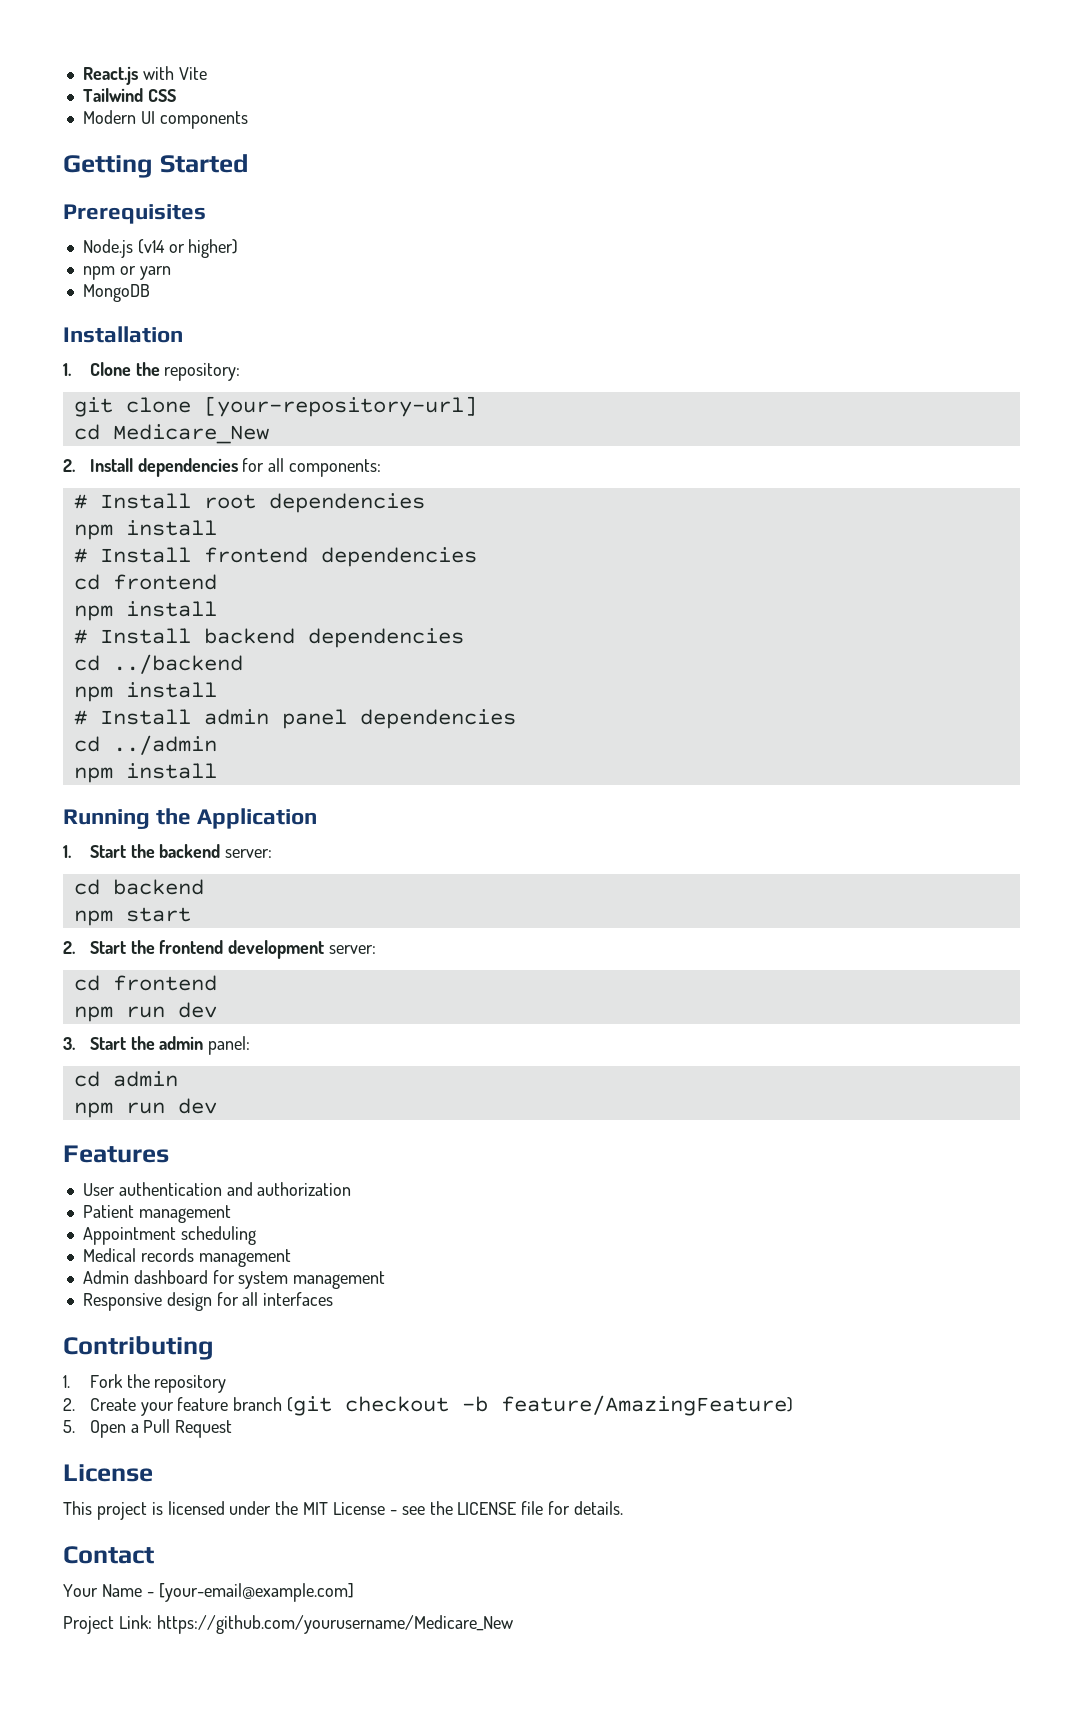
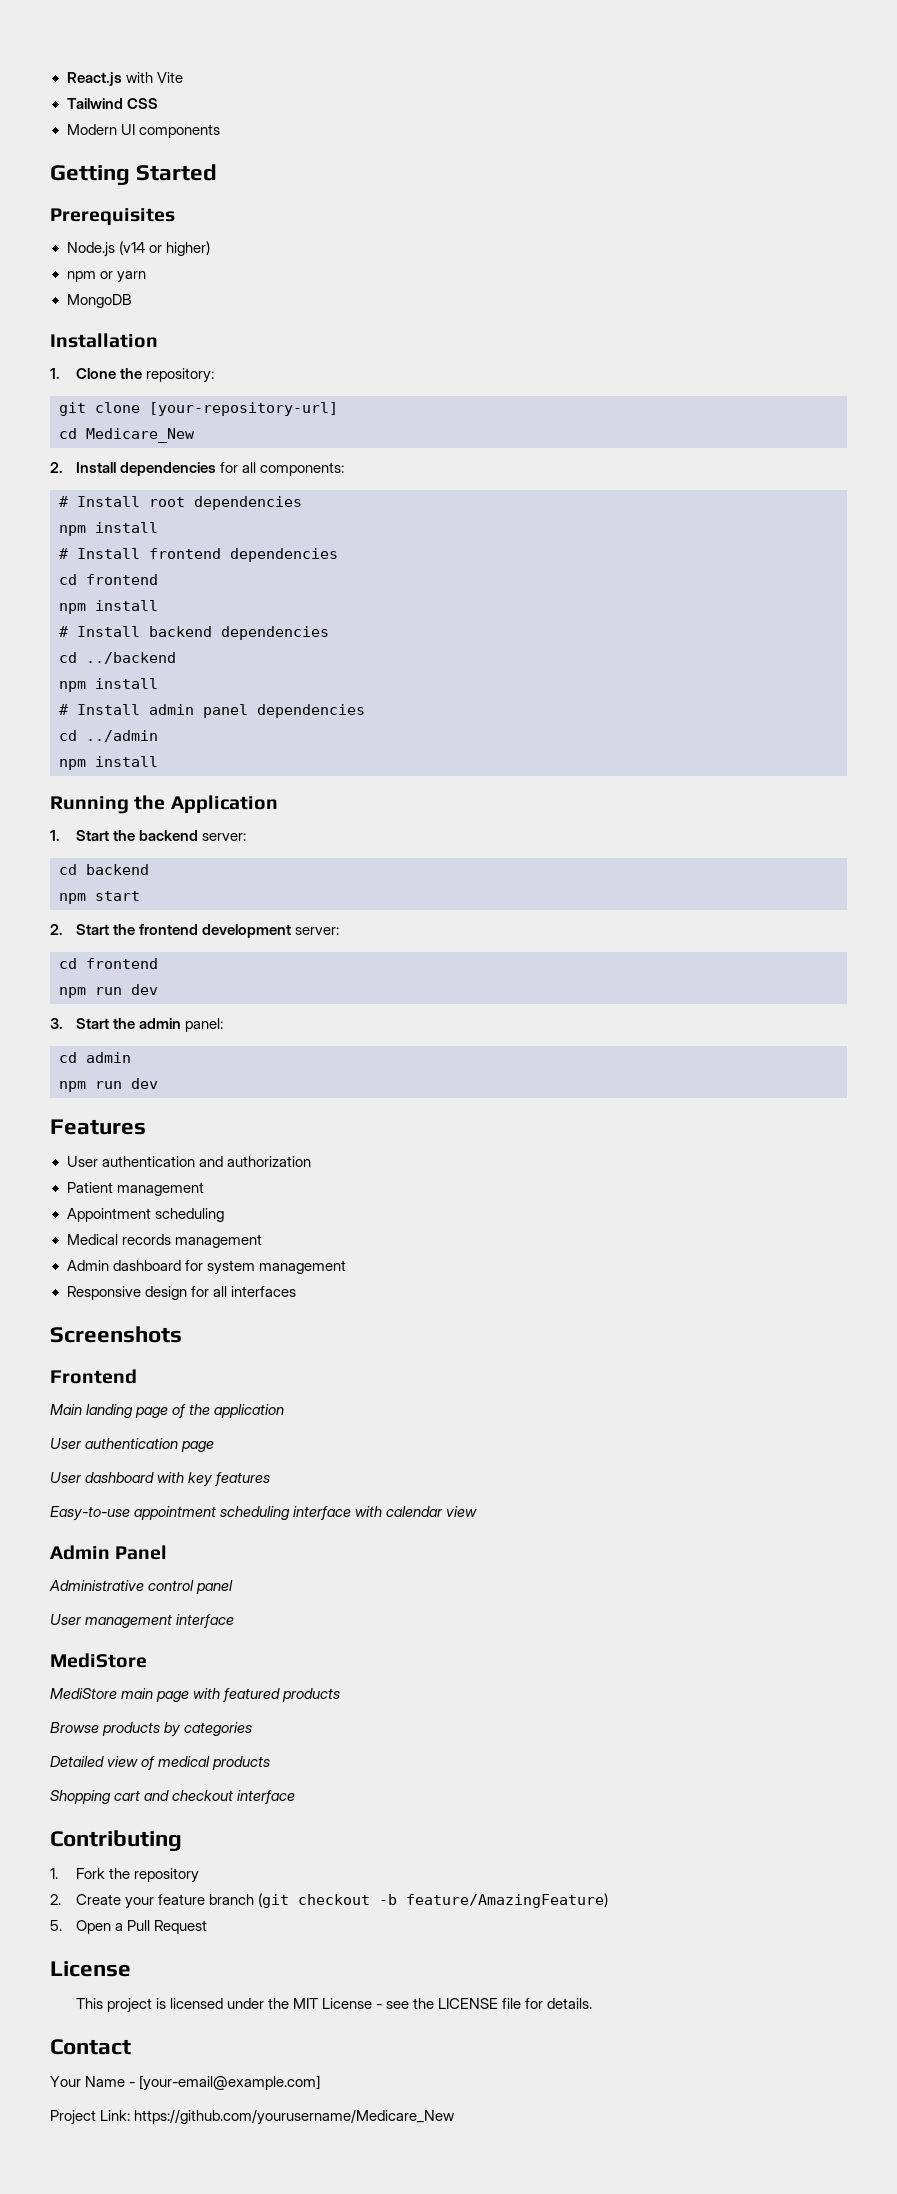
+ Screenshots
+ Frontend
+ Main landing page of the application
+ User authentication page
+ User dashboard with key features
+ Easy-to-use appointment scheduling interface with calendar view
+ Admin Panel
+ Administrative control panel
+ User management interface
+ MediStore
+ MediStore main page with featured products
+ Browse products by categories
+ Detailed view of medical products
+ Shopping cart and checkout interface

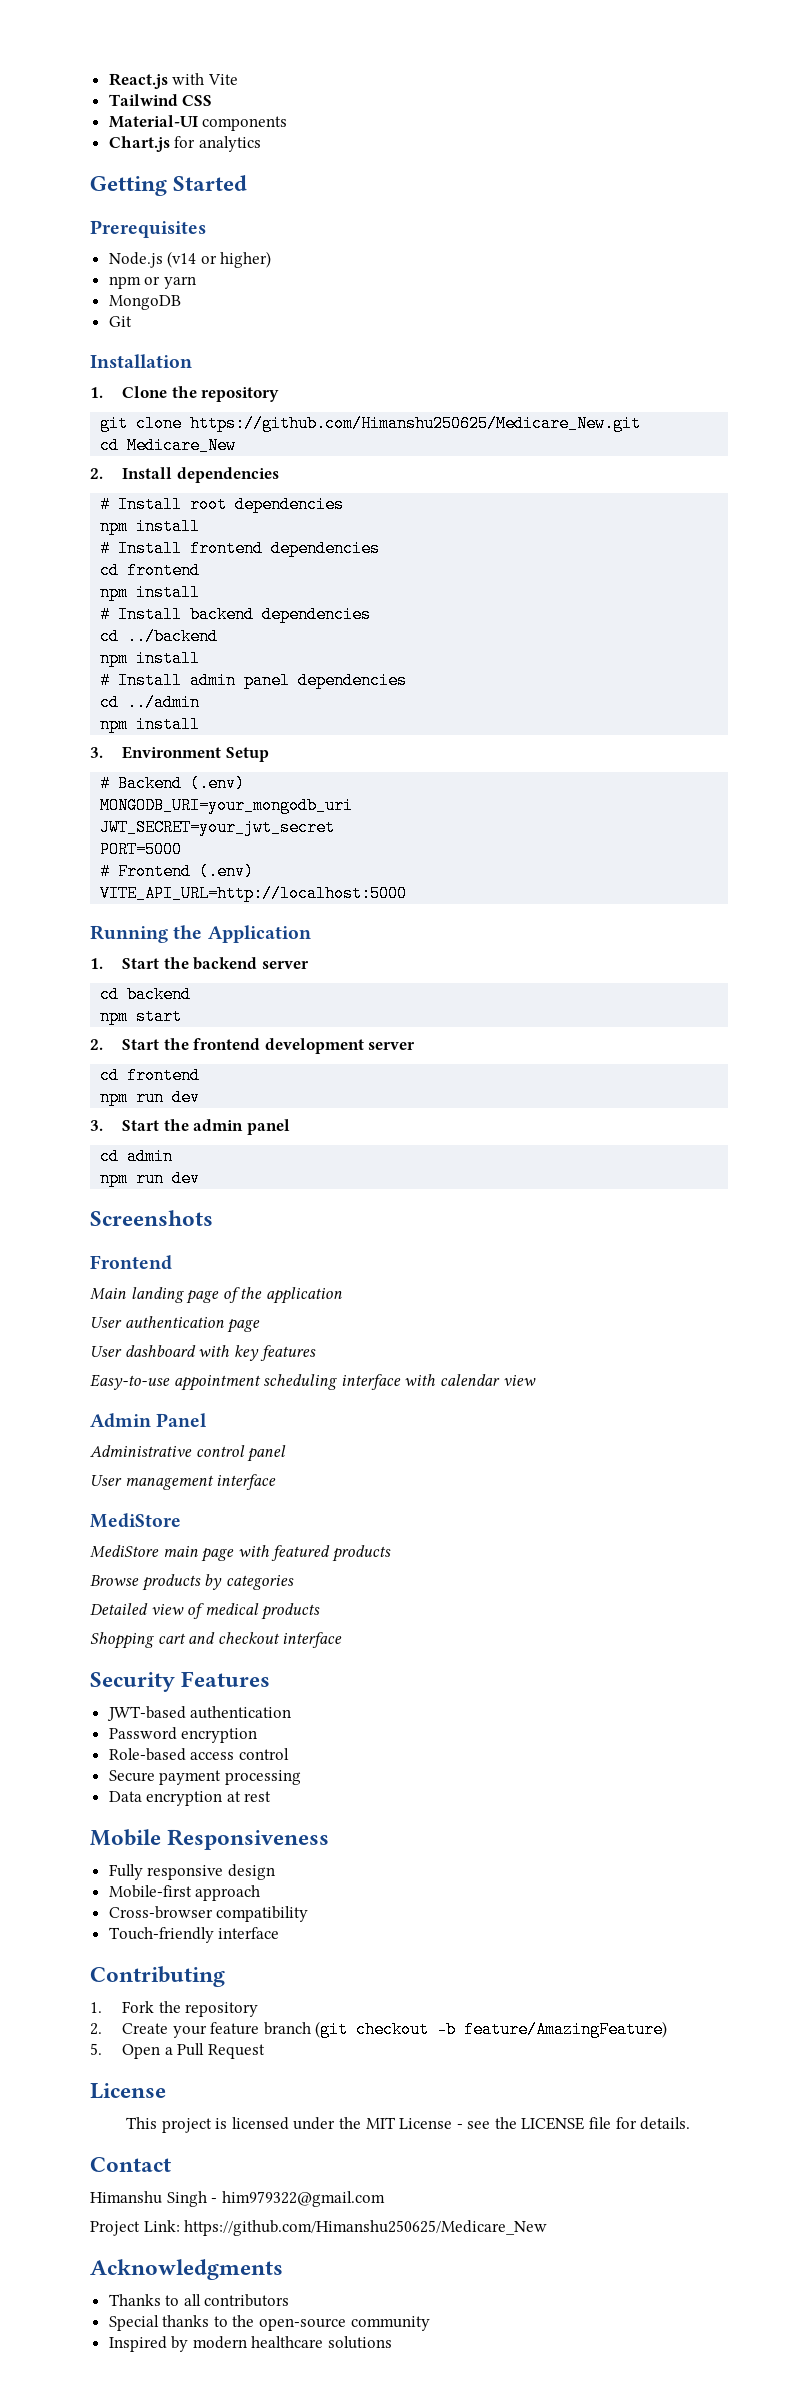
- Modern UI components
+ Material-UI components
+ Chart.js for analytics
+ Git
- 1. Clone the repository:
+ 1. Clone the repository
- git clone [your-repository-url]
+ git clone https://github.com/Himanshu250625/Medicare_New.git
- 2. Install dependencies for all components:
+ 2. Install dependencies
+ 3. Environment Setup
+ # Backend (.env)
+ MONGODB_URI=your_mongodb_uri
+ JWT_SECRET=your_jwt_secret
+ PORT=5000
+ # Frontend (.env)
+ VITE_API_URL=http://localhost:5000
- 1. Start the backend server:
+ 1. Start the backend server
- 2. Start the frontend development server:
+ 2. Start the frontend development server
- 3. Start the admin panel:
+ 3. Start the admin panel
- Features
- User authentication and authorization
- Patient management
- Appointment scheduling
- Medical records management
- Admin dashboard for system management
- Responsive design for all interfaces
+ Security Features
+ JWT-based authentication
+ Password encryption
+ Role-based access control
+ Secure payment processing
+ Data encryption at rest
+ Mobile Responsiveness
+ Fully responsive design
+ Mobile-first approach
+ Cross-browser compatibility
+ Touch-friendly interface
- Your Name - [your-email@example.com]
- Project Link: https://github.com/yourusername/Medicare_New
+ Himanshu Singh - him979322@gmail.com
+ Project Link: https://github.com/Himanshu250625/Medicare_New
+ Acknowledgments
+ Thanks to all contributors
+ Special thanks to the open-source community
+ Inspired by modern healthcare solutions

